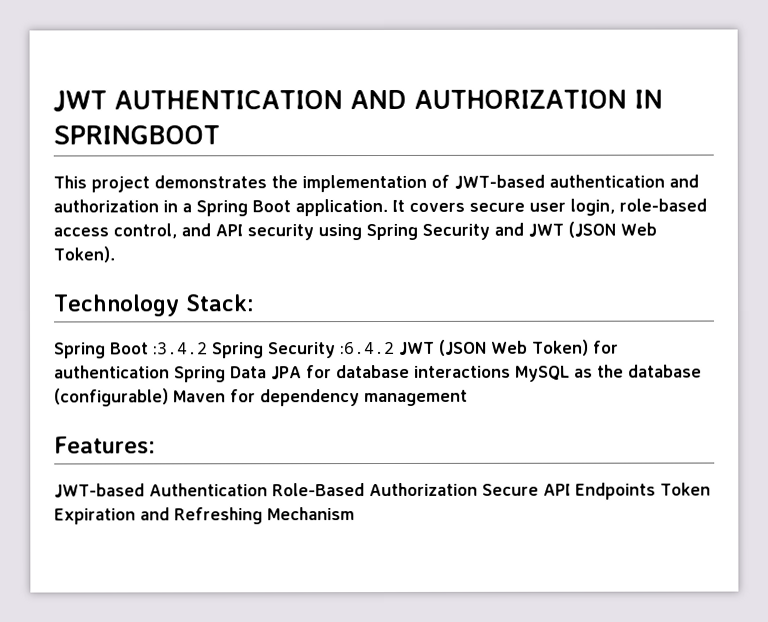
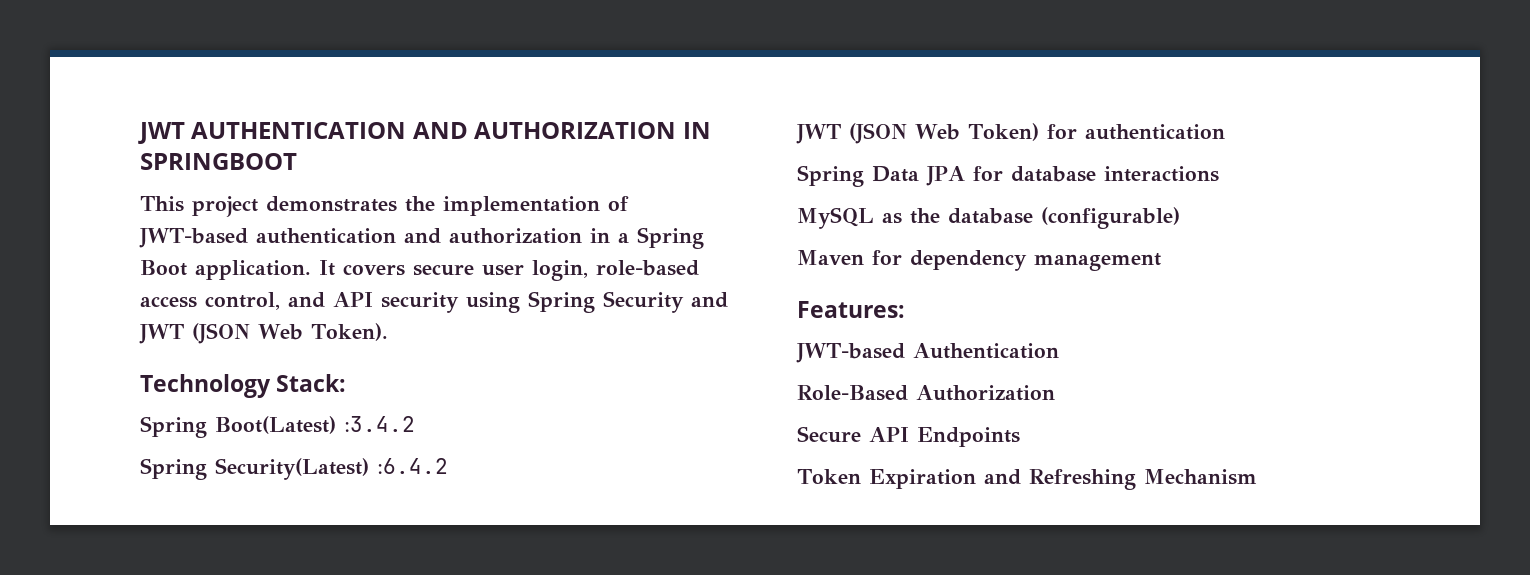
- Spring Boot :3.4.2 Spring Security :6.4.2 JWT (JSON Web Token) for authentication Spring Data JPA for database interactions MySQL as the database (configurable) Maven for dependency management
+ Spring Boot(Latest) :3.4.2
+ Spring Security(Latest) :6.4.2
+ JWT (JSON Web Token) for authentication
+ Spring Data JPA for database interactions
+ MySQL as the database (configurable)
+ Maven for dependency management
- JWT-based Authentication Role-Based Authorization Secure API Endpoints Token Expiration and Refreshing Mechanism
+ JWT-based Authentication
+ Role-Based Authorization
+ Secure API Endpoints
+ Token Expiration and Refreshing Mechanism

